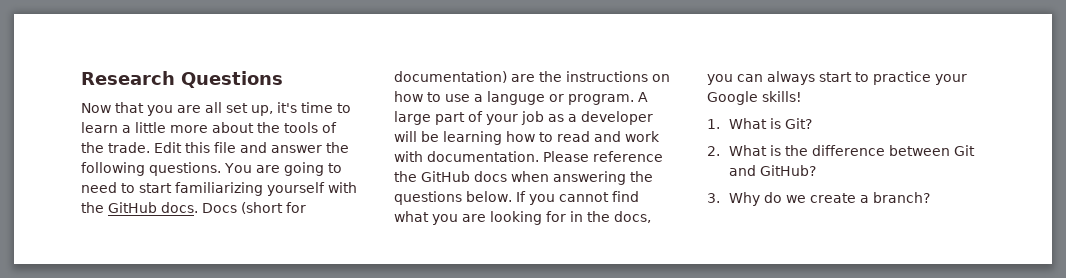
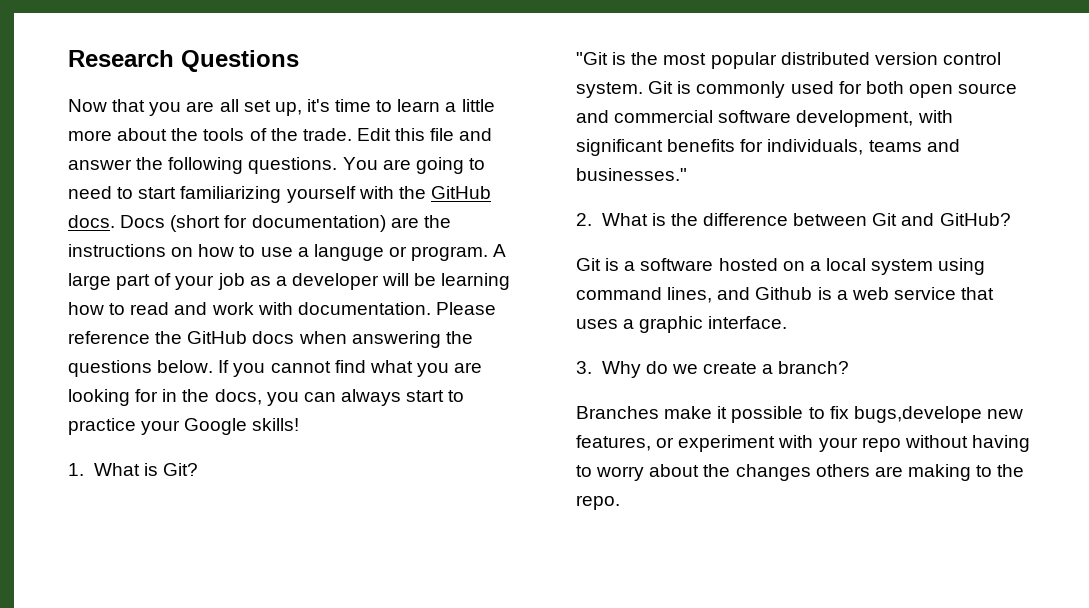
+ "Git is the most popular distributed version control system. Git is commonly used for both open source and commercial software development, with significant benefits for individuals, teams and businesses."
+ Git is a software hosted on a local system using command lines, and Github is a web service that uses a graphic interface.
+ Branches make it possible to fix bugs,develope new features, or experiment with your repo without having to worry about the changes others are making to the repo.

